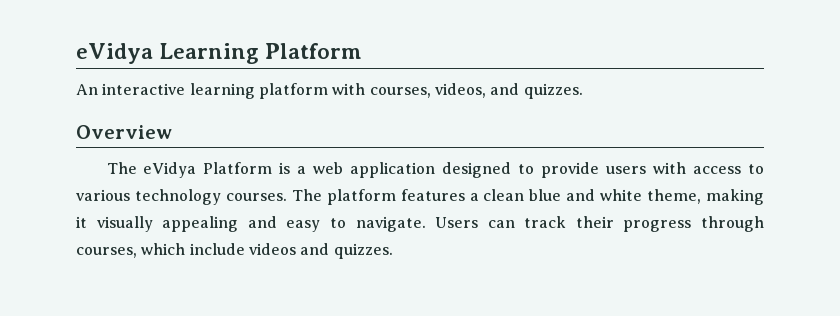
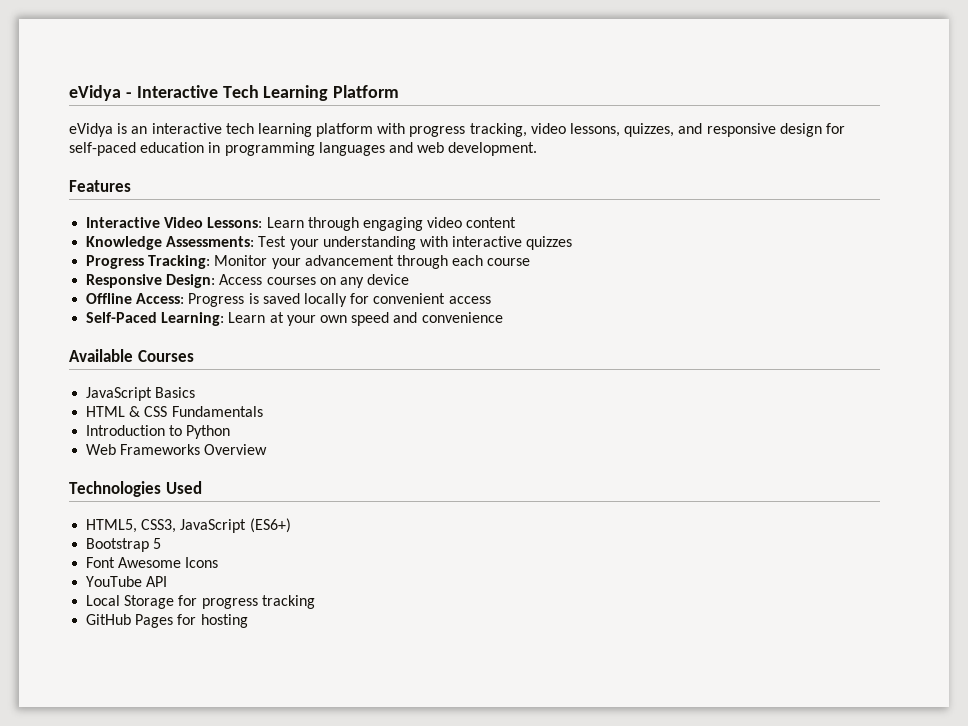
- eVidya Learning Platform
+ eVidya - Interactive Tech Learning Platform
- An interactive learning platform with courses, videos, and quizzes.
- Overview
- The eVidya Platform is a web application designed to provide users with access to various technology courses. The platform features a clean blue and white theme, making it visually appealing and easy to navigate. Users can track their progress through courses, which include videos and quizzes.
+ eVidya is an interactive tech learning platform with progress tracking, video lessons, quizzes, and responsive design for self-paced education in programming languages and web development.
+ Features
+ Interactive Video Lessons: Learn through engaging video content
+ Knowledge Assessments: Test your understanding with interactive quizzes
+ Progress Tracking: Monitor your advancement through each course
+ Responsive Design: Access courses on any device
+ Offline Access: Progress is saved locally for convenient access
+ Self-Paced Learning: Learn at your own speed and convenience
+ Available Courses
+ JavaScript Basics
+ HTML & CSS Fundamentals
+ Introduction to Python
+ Web Frameworks Overview
+ Technologies Used
+ HTML5, CSS3, JavaScript (ES6+)
+ Bootstrap 5
+ Font Awesome Icons
+ YouTube API
+ Local Storage for progress tracking
+ GitHub Pages for hosting

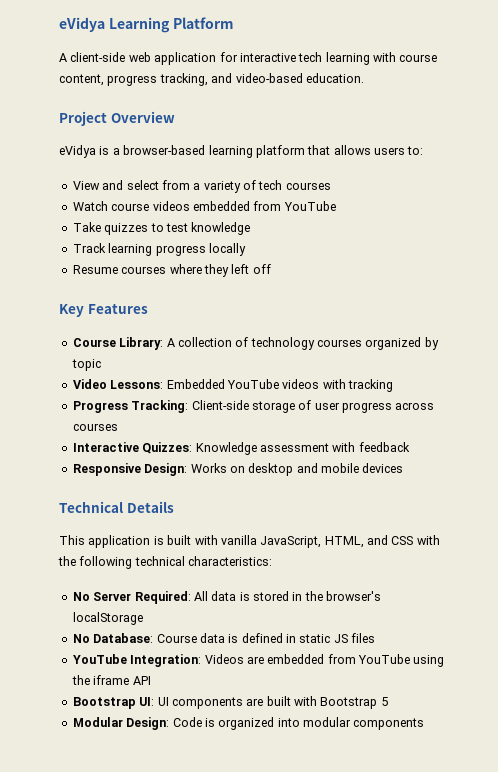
- eVidya - Interactive Tech Learning Platform
+ eVidya Learning Platform
- eVidya is an interactive tech learning platform with progress tracking, video lessons, quizzes, and responsive design for self-paced education in programming languages and web development.
- Features
- Interactive Video Lessons: Learn through engaging video content
- Knowledge Assessments: Test your understanding with interactive quizzes
- Progress Tracking: Monitor your advancement through each course
- Responsive Design: Access courses on any device
- Offline Access: Progress is saved locally for convenient access
- Self-Paced Learning: Learn at your own speed and convenience
- Available Courses
- JavaScript Basics
- HTML & CSS Fundamentals
- Introduction to Python
- Web Frameworks Overview
- Technologies Used
- HTML5, CSS3, JavaScript (ES6+)
- Bootstrap 5
- Font Awesome Icons
- YouTube API
- Local Storage for progress tracking
- GitHub Pages for hosting
+ A client-side web application for interactive tech learning with course content, progress tracking, and video-based education.
+ Project Overview
+ eVidya is a browser-based learning platform that allows users to:
+ View and select from a variety of tech courses
+ Watch course videos embedded from YouTube
+ Take quizzes to test knowledge
+ Track learning progress locally
+ Resume courses where they left off
+ Key Features
+ Course Library: A collection of technology courses organized by topic
+ Video Lessons: Embedded YouTube videos with tracking
+ Progress Tracking: Client-side storage of user progress across courses
+ Interactive Quizzes: Knowledge assessment with feedback
+ Responsive Design: Works on desktop and mobile devices
+ Technical Details
+ This application is built with vanilla JavaScript, HTML, and CSS with the following technical characteristics:
+ No Server Required: All data is stored in the browser's localStorage
+ No Database: Course data is defined in static JS files
+ YouTube Integration: Videos are embedded from YouTube using the iframe API
+ Bootstrap UI: UI components are built with Bootstrap 5
+ Modular Design: Code is organized into modular components

